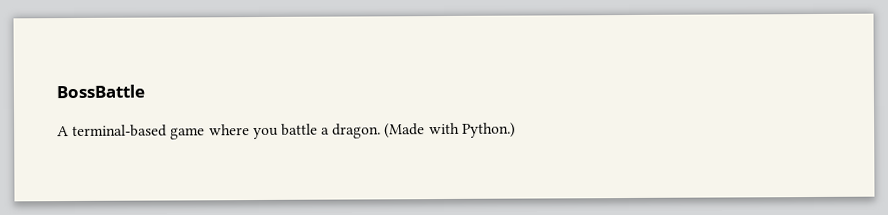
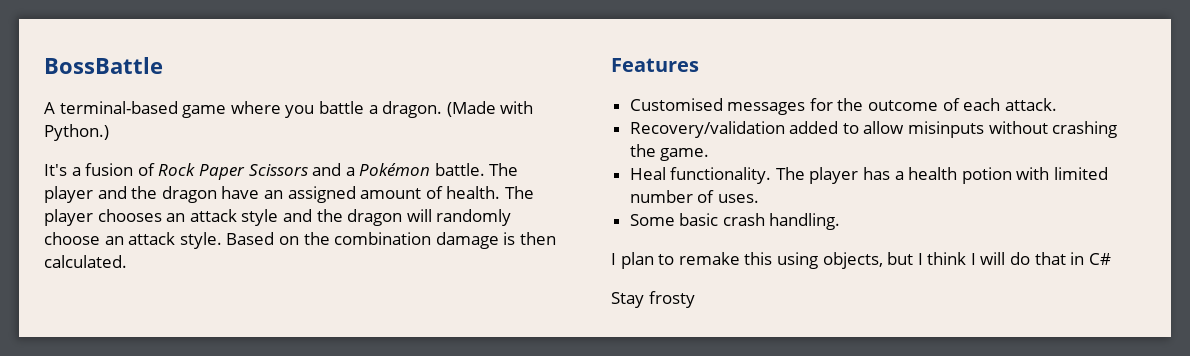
+ It's a fusion of Rock Paper Scissors and a Pokémon battle. The player and the dragon have an assigned amount of health. The player chooses an attack style and the dragon will randomly choose an attack style. Based on the combination damage is then calculated.
+ Features
+ Customised messages for the outcome of each attack.
+ Recovery/validation added to allow misinputs without crashing the game.
+ Heal functionality. The player has a health potion with limited number of uses.
+ Some basic crash handling.
+ I plan to remake this using objects, but I think I will do that in C#
+ Stay frosty

